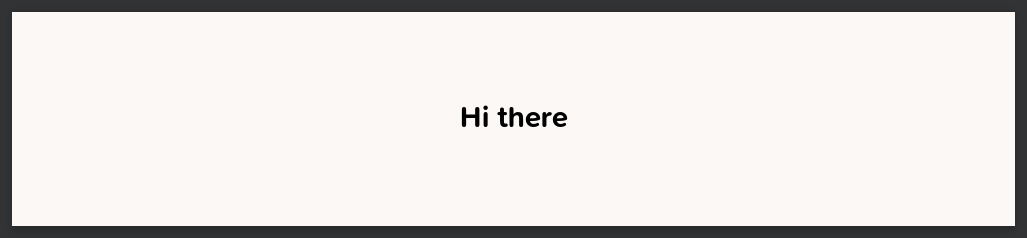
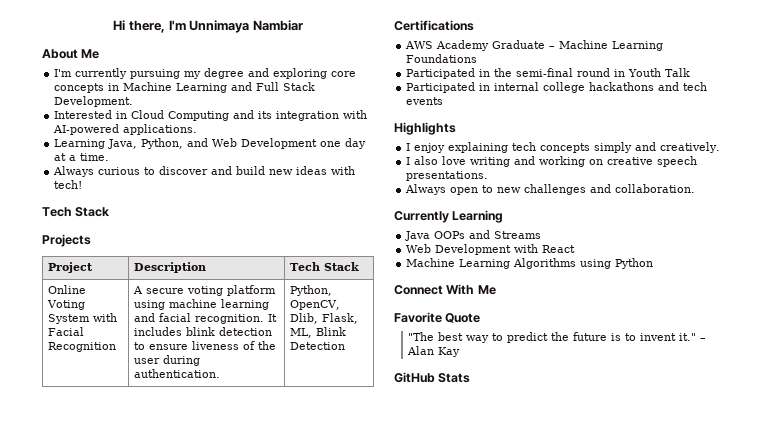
- Hi there
+ Hi there, I'm Unnimaya Nambiar
+ About Me
+ I'm currently pursuing my degree and exploring core concepts in Machine Learning and Full Stack Development.
+ Interested in Cloud Computing and its integration with AI-powered applications.
+ Learning Java, Python, and Web Development one day at a time.
+ Always curious to discover and build new ideas with tech!
+ Tech Stack
+ Projects
+ Project | Description | Tech Stack
+ Online Voting System with Facial Recognition | A secure voting platform using machine learning and facial recognition. It includes blink detection to ensure liveness of the user during authentication. | Python, OpenCV, Dlib, Flask, ML, Blink Detection
+ Certifications
+ AWS Academy Graduate – Machine Learning Foundations
+ Participated in the semi-final round in Youth Talk
+ Participated in internal college hackathons and tech events
+ Highlights
+ I enjoy explaining tech concepts simply and creatively.
+ I also love writing and working on creative speech presentations.
+ Always open to new challenges and collaboration.
+ Currently Learning
+ Java OOPs and Streams
+ Web Development with React
+ Machine Learning Algorithms using Python
+ Connect With Me
+ Favorite Quote
+ "The best way to predict the future is to invent it." – Alan Kay
+ GitHub Stats

